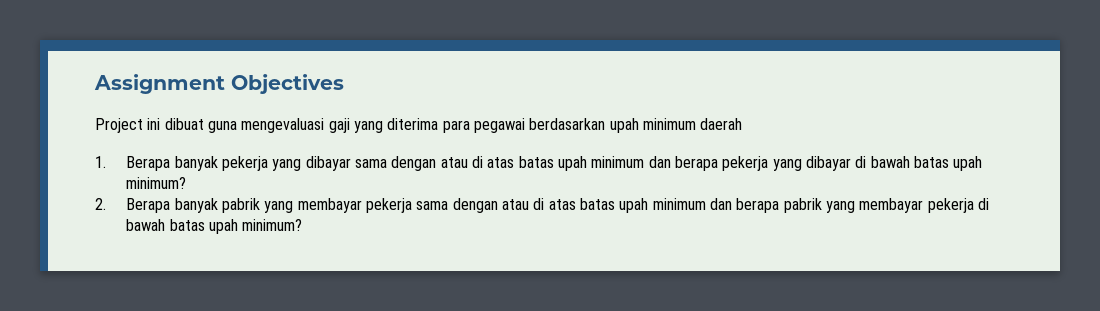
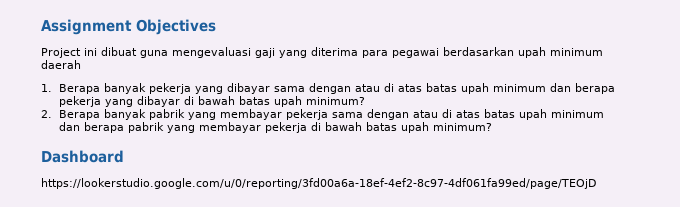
+ Dashboard
+ https://lookerstudio.google.com/u/0/reporting/3fd00a6a-18ef-4ef2-8c97-4df061fa99ed/page/TEOjD

